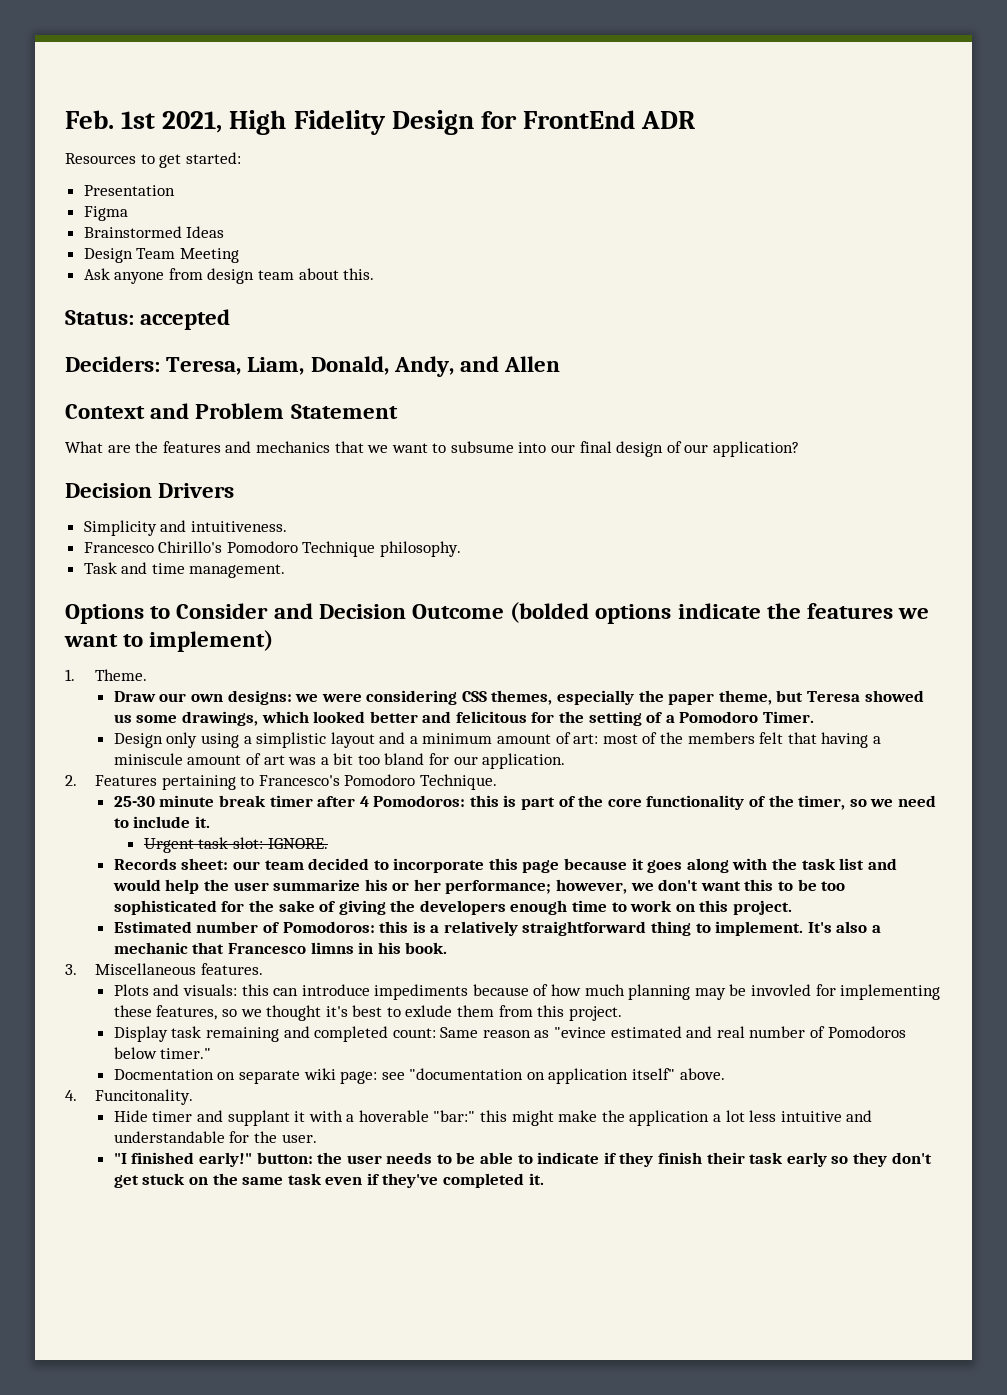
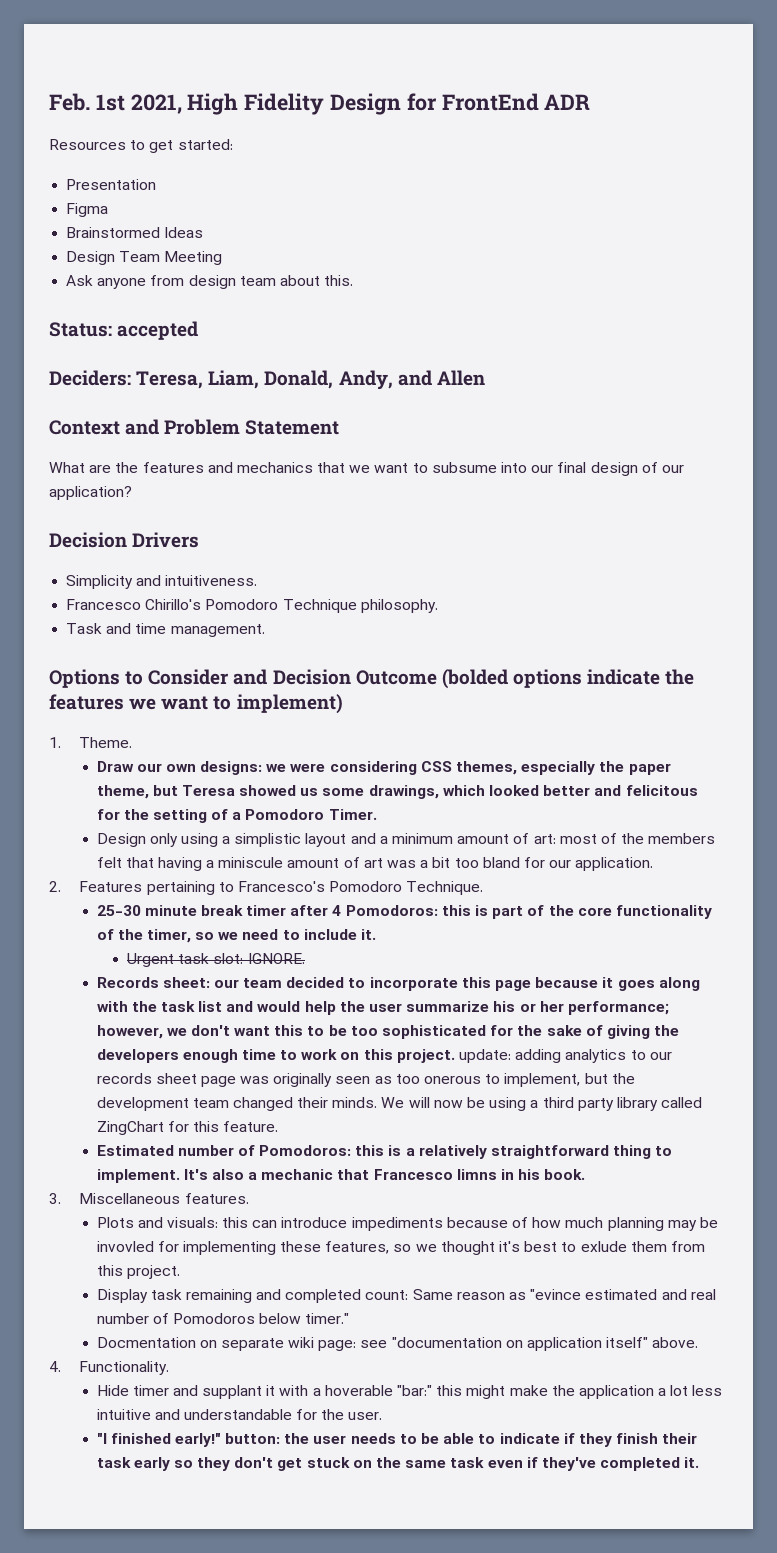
- Records sheet: our team decided to incorporate this page because it goes along with the task list and would help the user summarize his or her performance; however, we don't want this to be too sophisticated for the sake of giving the developers enough time to work on this project.
+ Records sheet: our team decided to incorporate this page because it goes along with the task list and would help the user summarize his or her performance; however, we don't want this to be too sophisticated for the sake of giving the developers enough time to work on this project. update: adding analytics to our records sheet page was originally seen as too onerous to implement, but the development team changed their minds. We will now be using a third party library called ZingChart for this feature.
- 4. Funcitonality.
+ 4. Functionality.

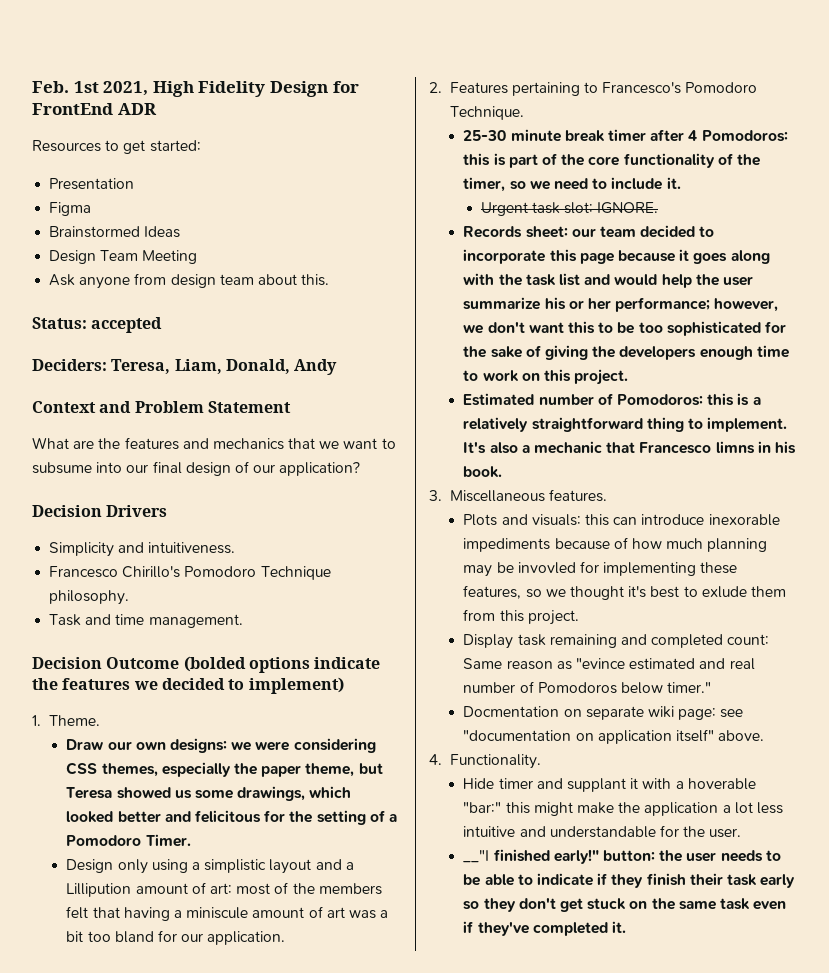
- Deciders: Teresa, Liam, Donald, Andy, and Allen
+ Deciders: Teresa, Liam, Donald, Andy
- Options to Consider and Decision Outcome (bolded options indicate the features we want to implement)
+ Decision Outcome (bolded options indicate the features we decided to implement)
- Design only using a simplistic layout and a minimum amount of art: most of the members felt that having a miniscule amount of art was a bit too bland for our application.
+ Design only using a simplistic layout and a Lillipution amount of art: most of the members felt that having a miniscule amount of art was a bit too bland for our application.
- Records sheet: our team decided to incorporate this page because it goes along with the task list and would help the user summarize his or her performance; however, we don't want this to be too sophisticated for the sake of giving the developers enough time to work on this project. update: adding analytics to our records sheet page was originally seen as too onerous to implement, but the development team changed their minds. We will now be using a third party library called ZingChart for this feature.
+ Records sheet: our team decided to incorporate this page because it goes along with the task list and would help the user summarize his or her performance; however, we don't want this to be too sophisticated for the sake of giving the developers enough time to work on this project.
- Plots and visuals: this can introduce impediments because of how much planning may be invovled for implementing these features, so we thought it's best to exlude them from this project.
+ Plots and visuals: this can introduce inexorable impediments because of how much planning may be invovled for implementing these features, so we thought it's best to exlude them from this project.
- "I finished early!" button: the user needs to be able to indicate if they finish their task early so they don't get stuck on the same task even if they've completed it.
+ __"I finished early!" button: the user needs to be able to indicate if they finish their task early so they don't get stuck on the same task even if they've completed it.

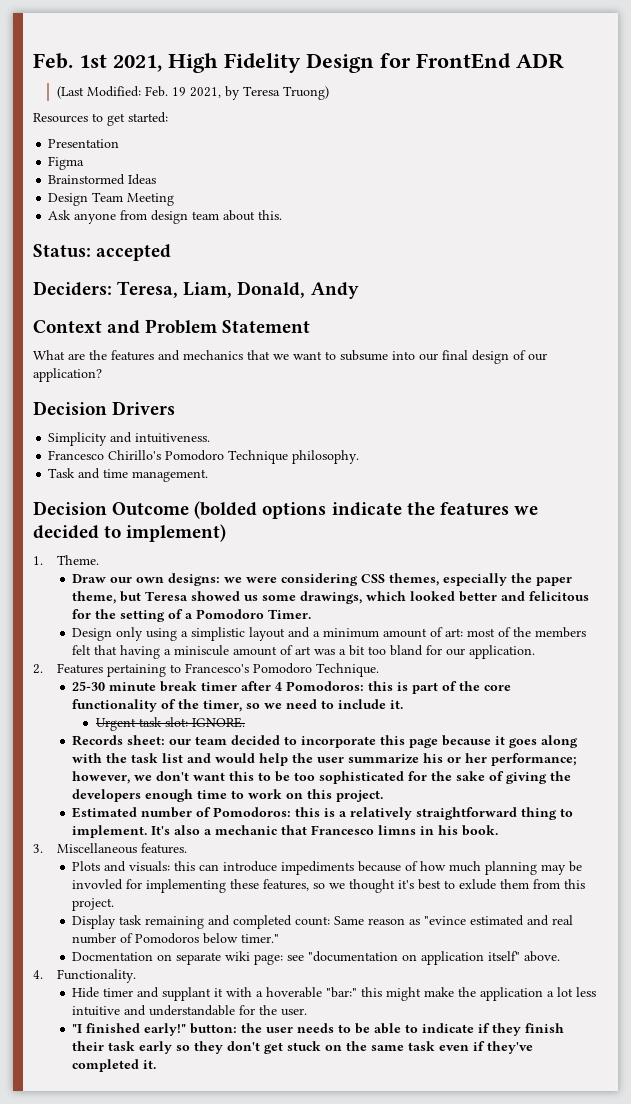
+ (Last Modified: Feb. 19 2021, by Teresa Truong)
- Design only using a simplistic layout and a Lillipution amount of art: most of the members felt that having a miniscule amount of art was a bit too bland for our application.
+ Design only using a simplistic layout and a minimum amount of art: most of the members felt that having a miniscule amount of art was a bit too bland for our application.
- Plots and visuals: this can introduce inexorable impediments because of how much planning may be invovled for implementing these features, so we thought it's best to exlude them from this project.
+ Plots and visuals: this can introduce impediments because of how much planning may be invovled for implementing these features, so we thought it's best to exlude them from this project.
- __"I finished early!" button: the user needs to be able to indicate if they finish their task early so they don't get stuck on the same task even if they've completed it.
+ "I finished early!" button: the user needs to be able to indicate if they finish their task early so they don't get stuck on the same task even if they've completed it.

